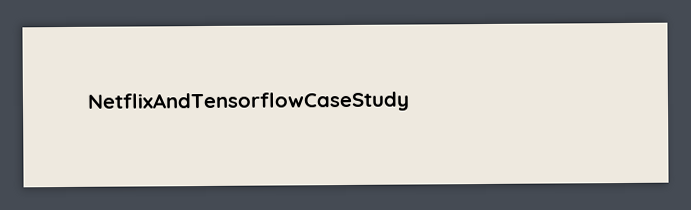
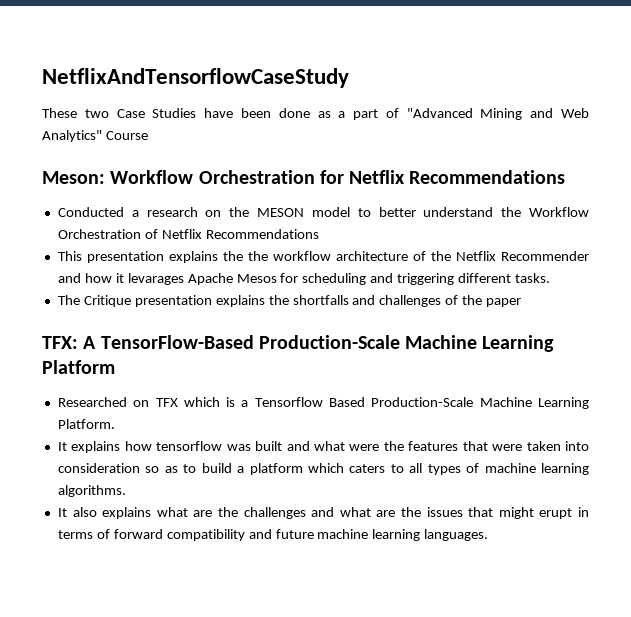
+ These two Case Studies have been done as a part of "Advanced Mining and Web Analytics" Course
+ Meson: Workflow Orchestration for Netflix Recommendations
+ Conducted a research on the MESON model to better understand the Workflow Orchestration of Netflix Recommendations
+ This presentation explains the the workflow architecture of the Netflix Recommender and how it levarages Apache Mesos for scheduling and triggering different tasks.
+ The Critique presentation explains the shortfalls and challenges of the paper
+ TFX: A TensorFlow-Based Production-Scale Machine Learning Platform
+ Researched on TFX which is a Tensorflow Based Production-Scale Machine Learning Platform.
+ It explains how tensorflow was built and what were the features that were taken into consideration so as to build a platform which caters to all types of machine learning algorithms.
+ It also explains what are the challenges and what are the issues that might erupt in terms of forward compatibility and future machine learning languages.

